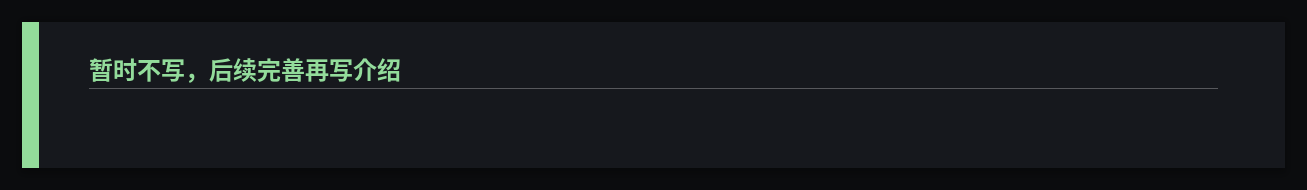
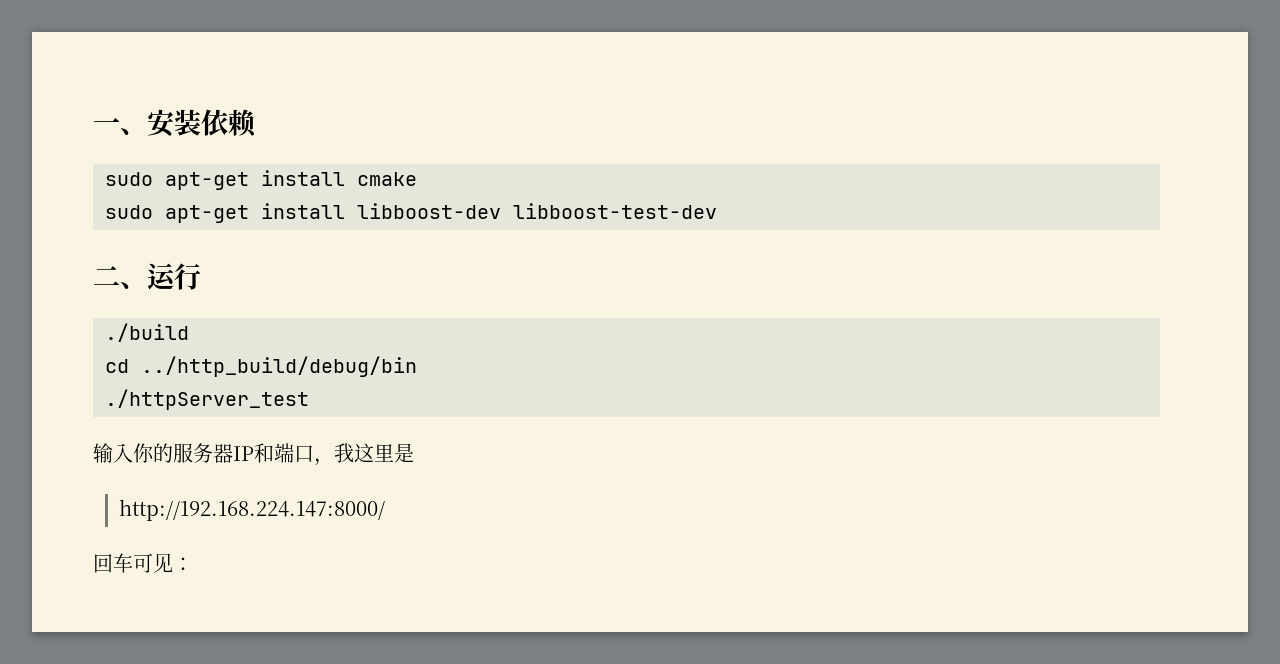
- 暂时不写，后续完善再写介绍
+ 一、安装依赖
+ sudo apt-get install cmake
+ sudo apt-get install libboost-dev libboost-test-dev
+ 二、运行
+ ./build
+ cd ../http_build/debug/bin
+ ./httpServer_test
+ 输入你的服务器IP和端口，我这里是
+ http://192.168.224.147:8000/
+ 回车可见：

